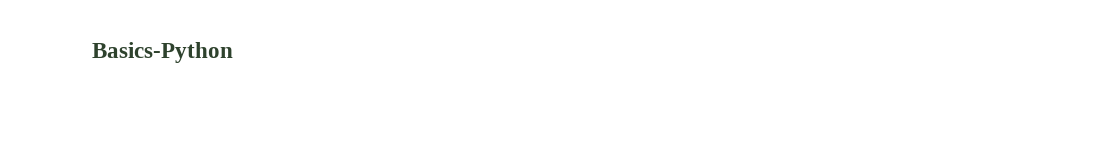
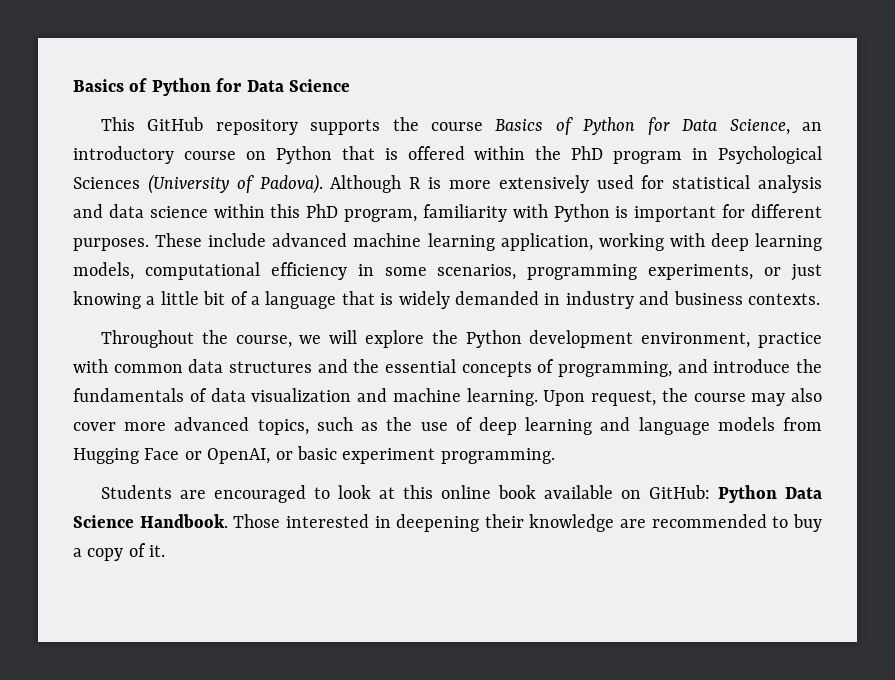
- Basics-Python
+ Basics of Python for Data Science
+ This GitHub repository supports the course Basics of Python for Data Science, an introductory course on Python that is offered within the PhD program in Psychological Sciences (University of Padova). Although R is more extensively used for statistical analysis and data science within this PhD program, familiarity with Python is important for different purposes. These include advanced machine learning application, working with deep learning models, computational efficiency in some scenarios, programming experiments, or just knowing a little bit of a language that is widely demanded in industry and business contexts.
+ Throughout the course, we will explore the Python development environment, practice with common data structures and the essential concepts of programming, and introduce the fundamentals of data visualization and machine learning. Upon request, the course may also cover more advanced topics, such as the use of deep learning and language models from Hugging Face or OpenAI, or basic experiment programming.
+ Students are encouraged to look at this online book available on GitHub: Python Data Science Handbook. Those interested in deepening their knowledge are recommended to buy a copy of it.

